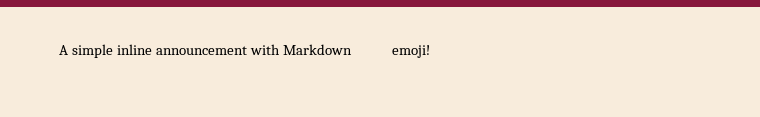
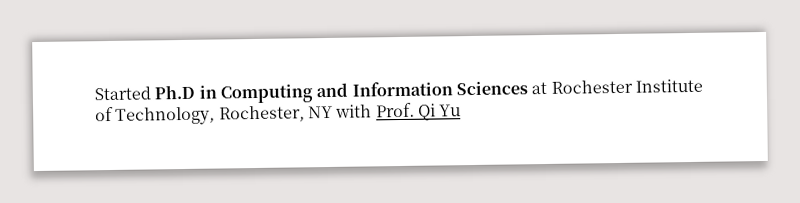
- A simple inline announcement with Markdown emoji!
+ Started Ph.D in Computing and Information Sciences at Rochester Institute of Technology, Rochester, NY with Prof. Qi Yu

